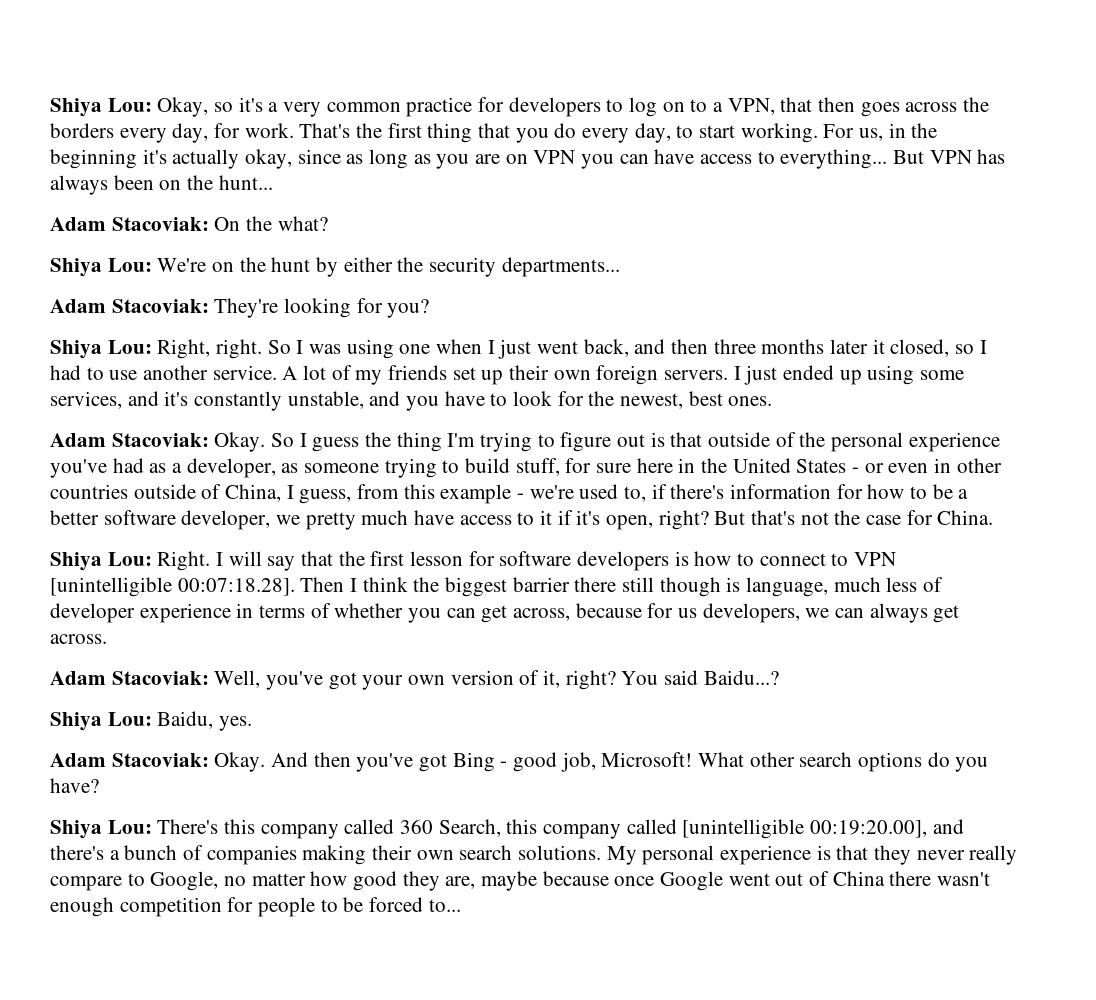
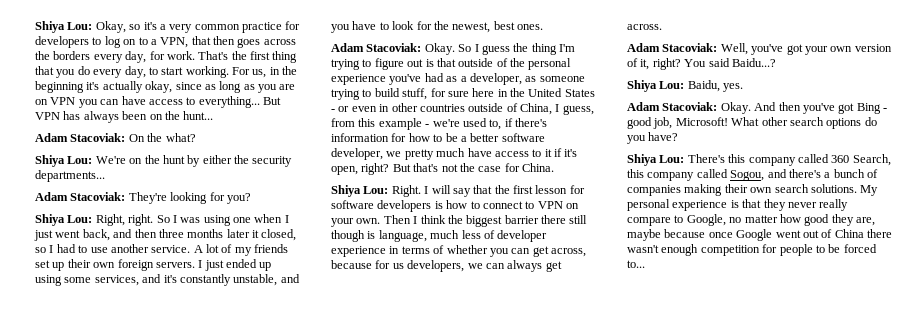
- I will say that the first lesson for software developers is how to connect to VPN [unintelligible 00:07:18.28]. Then I think the biggest barrier there still though is language, much less of developer experience in terms of whether you can get across, because for us developers, we can always get across.
+ I will say that the first lesson for software developers is how to connect to VPN on your own. Then I think the biggest barrier there still though is language, much less of developer experience in terms of whether you can get across, because for us developers, we can always get across.
- Shiya Lou: There's this company called 360 Search, this company called [unintelligible 00:19:20.00], and there's a bunch of companies making their own search solutions.
+ Shiya Lou: There's this company called 360 Search, this company called Sogou, and there's a bunch of companies making their own search solutions.

